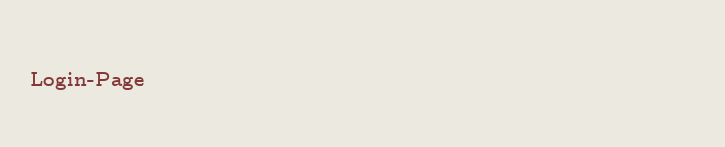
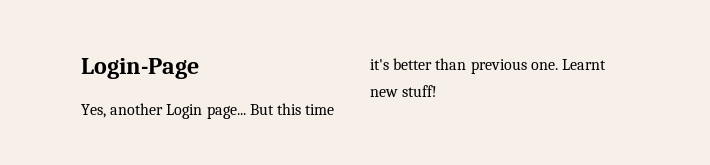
+ Yes, another Login page... But this time it's better than previous one. Learnt new stuff!

